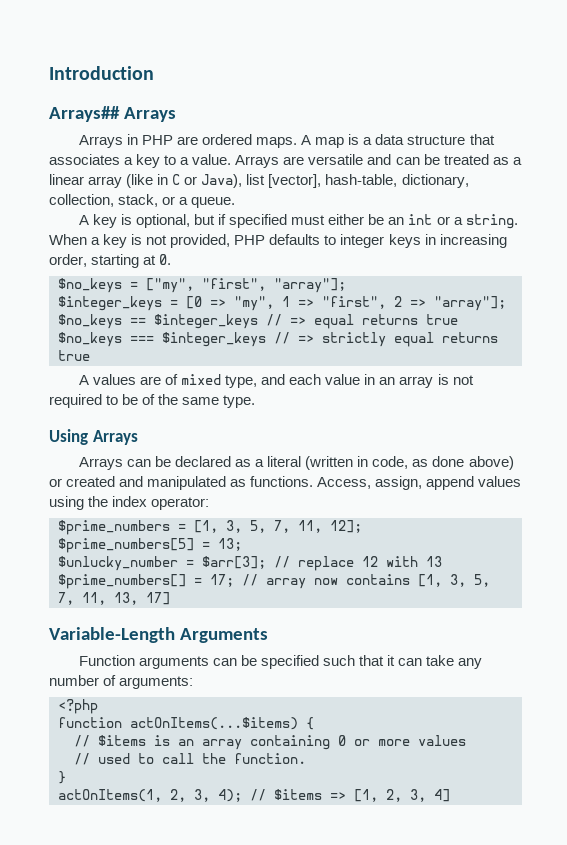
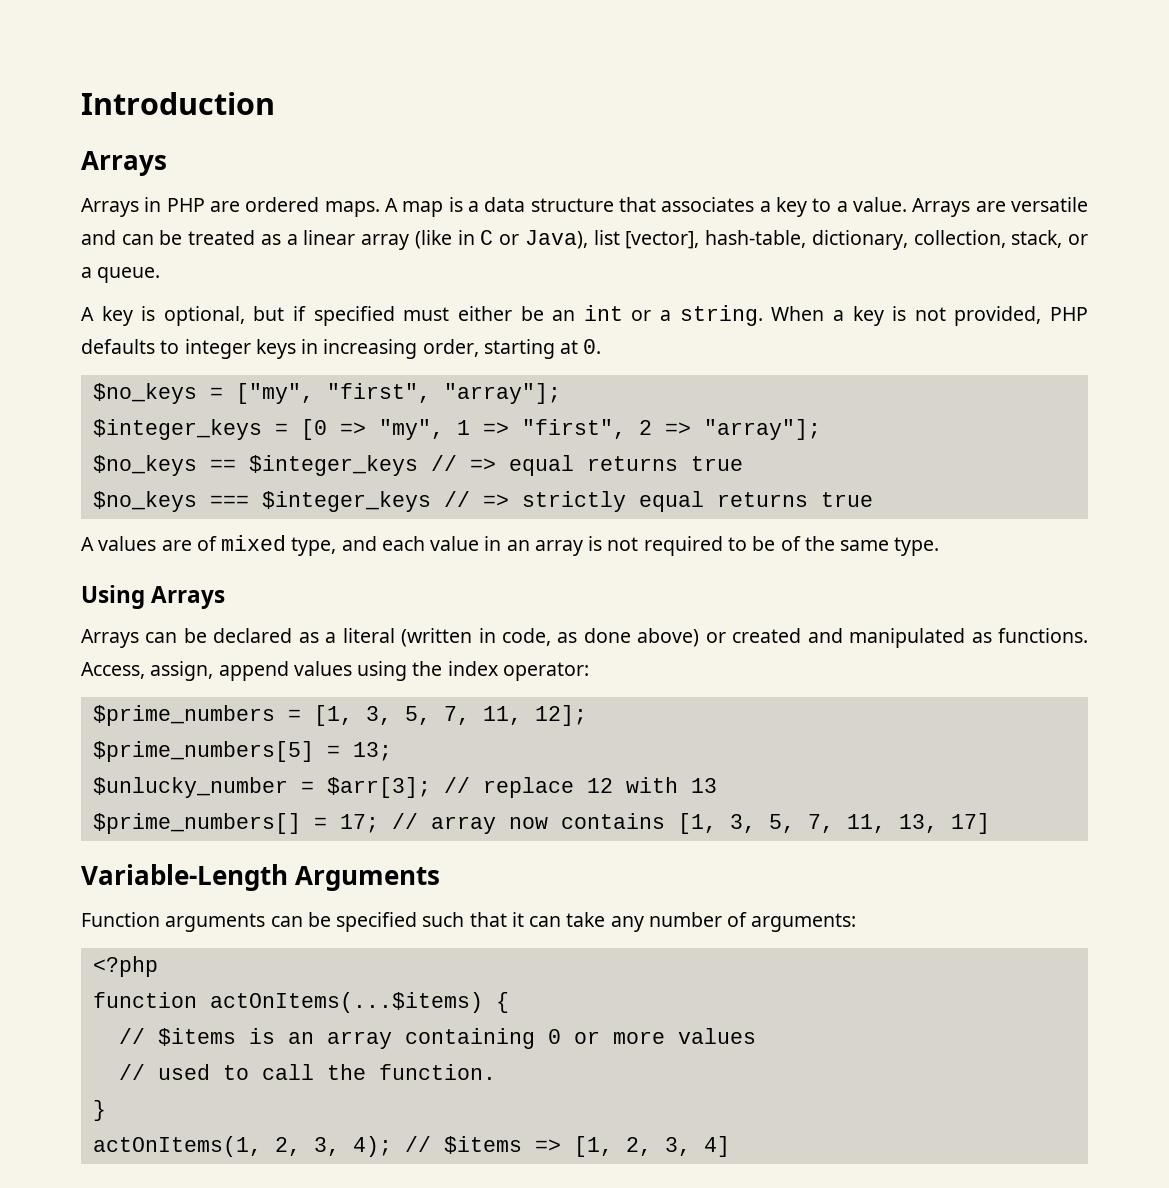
  Introduction
- Arrays## Arrays
+ Arrays

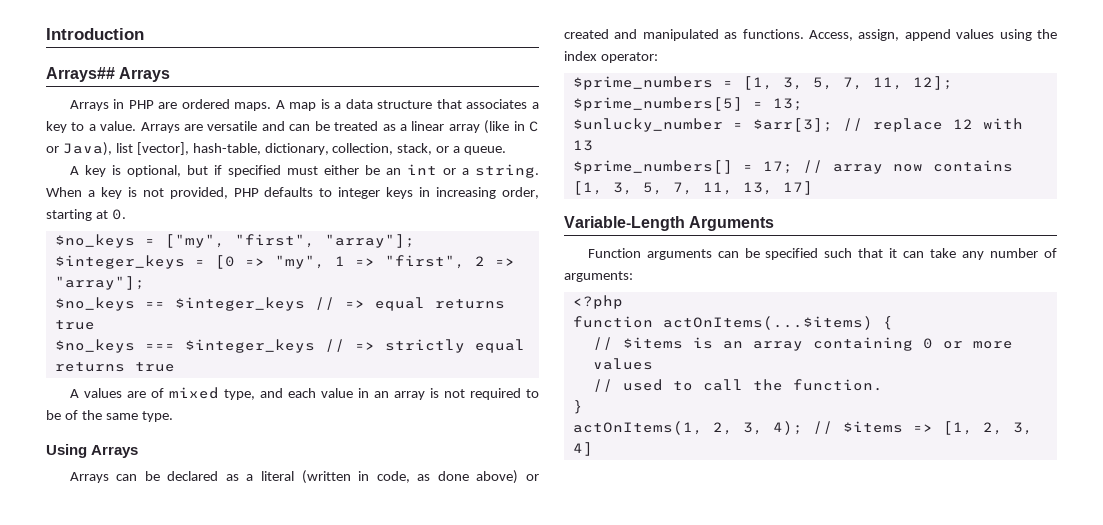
  Introduction
- Arrays
+ Arrays## Arrays

